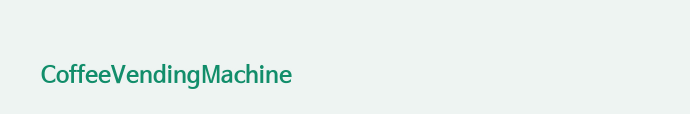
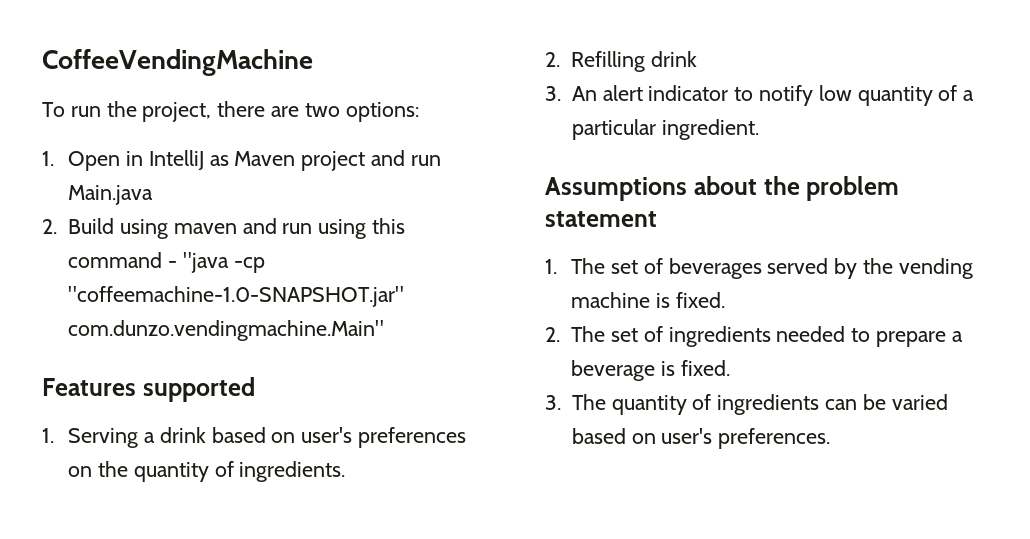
+ To run the project, there are two options:
+ 1. Open in IntelliJ as Maven project and run Main.java
+ 2. Build using maven and run using this command - "java -cp "coffeemachine-1.0-SNAPSHOT.jar" com.dunzo.vendingmachine.Main"
+ Features supported
+ 1. Serving a drink based on user's preferences on the quantity of ingredients.
+ 2. Refilling drink
+ 3. An alert indicator to notify low quantity of a particular ingredient.
+ Assumptions about the problem statement
+ 1. The set of beverages served by the vending machine is fixed.
+ 2. The set of ingredients needed to prepare a beverage is fixed.
+ 3. The quantity of ingredients can be varied based on user's preferences.

